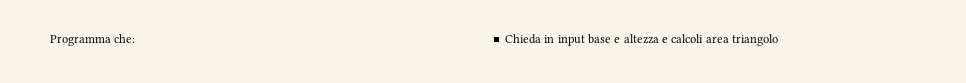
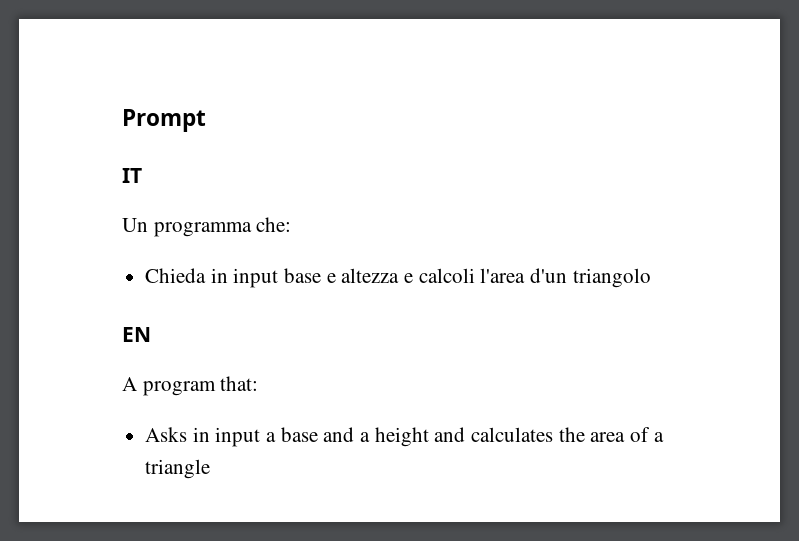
- Programma che:
+ Prompt
+ IT
+ Un programma che:
- Chieda in input base e altezza e calcoli area triangolo
+ Chieda in input base e altezza e calcoli l'area d'un triangolo
+ EN
+ A program that:
+ Asks in input a base and a height and calculates the area of a triangle

